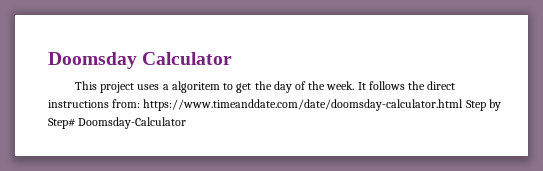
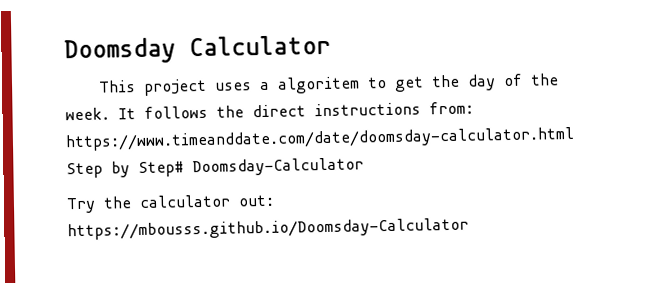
+ Try the calculator out: https://mbousss.github.io/Doomsday-Calculator

